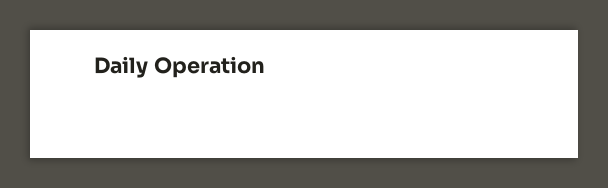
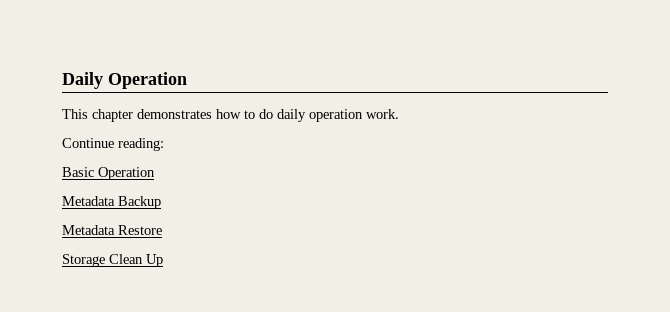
+ This chapter demonstrates how to do daily operation work.
+ Continue reading:
+ Basic Operation
+ Metadata Backup
+ Metadata Restore
+ Storage Clean Up

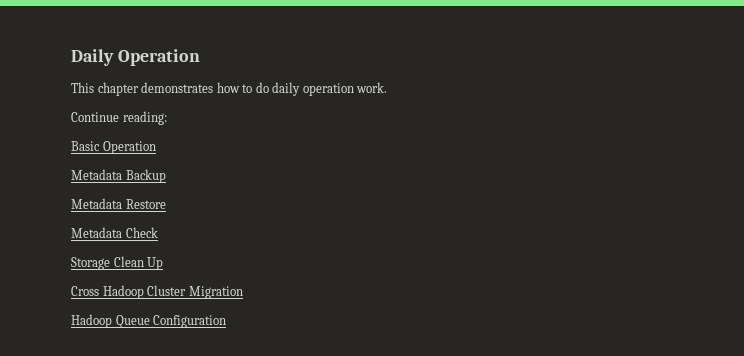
+ Metadata Check
+ Cross Hadoop Cluster Migration
+ Hadoop Queue Configuration

